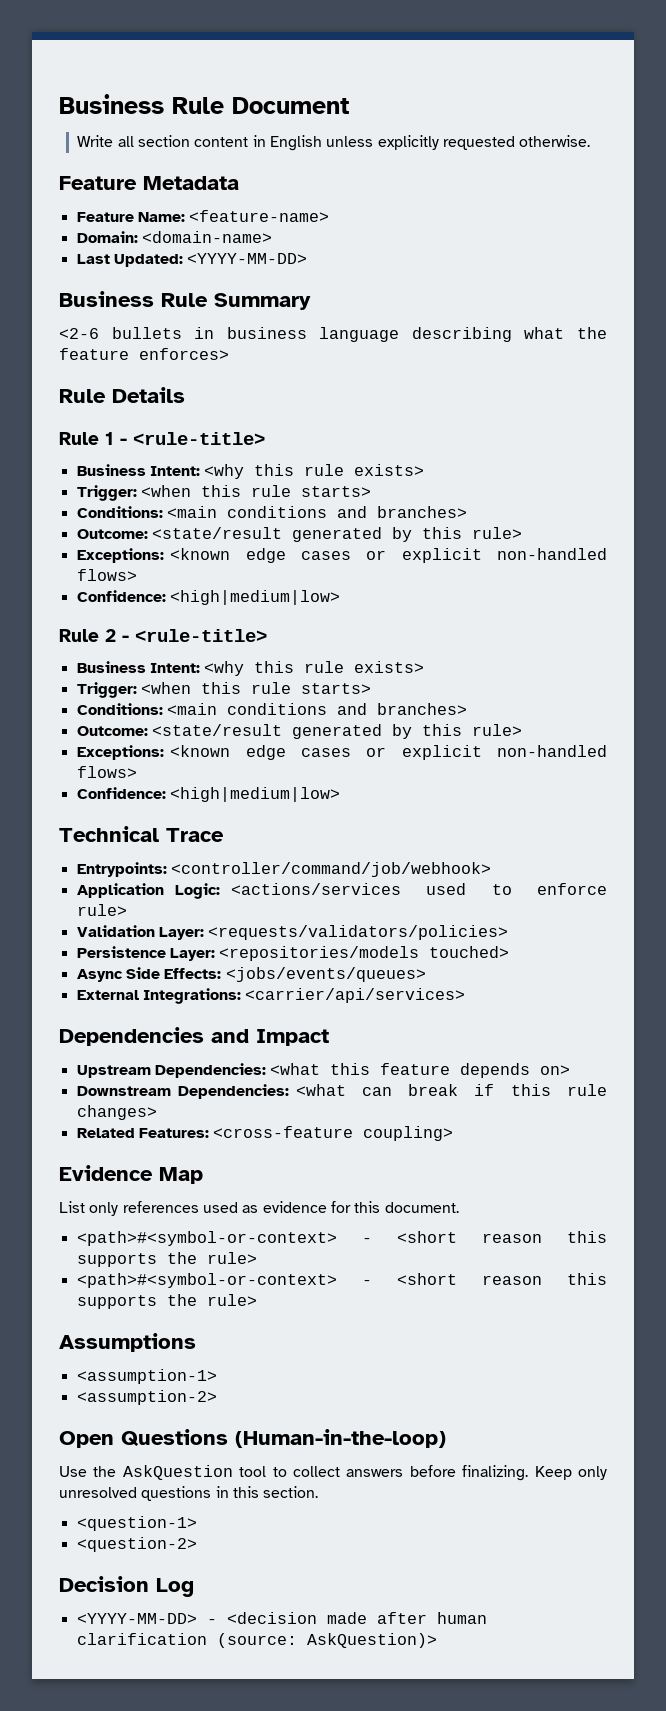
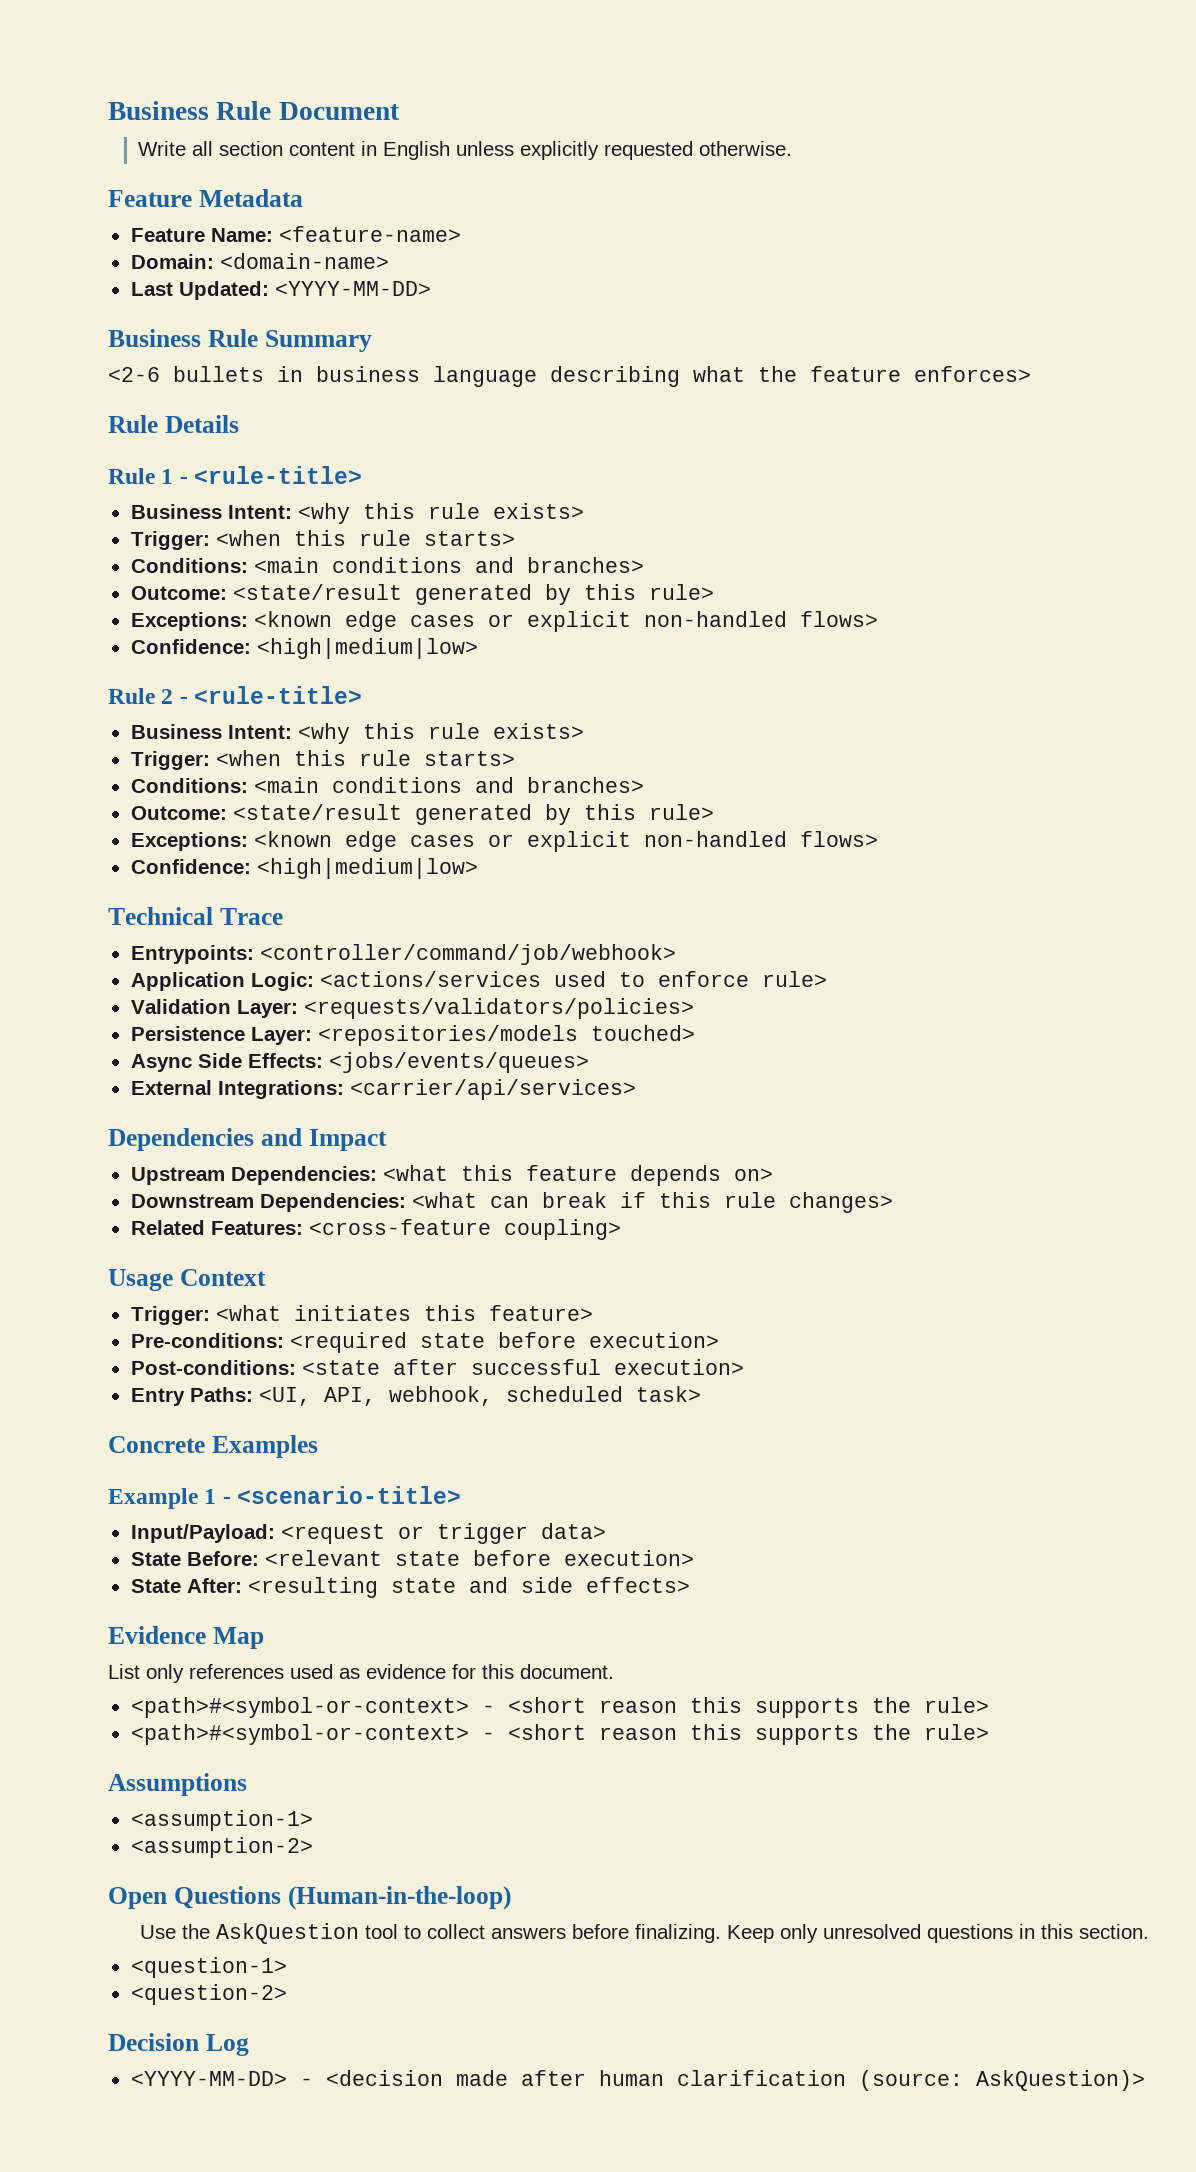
+ Usage Context
+ Trigger: <what initiates this feature>
+ Pre-conditions: <required state before execution>
+ Post-conditions: <state after successful execution>
+ Entry Paths: <UI, API, webhook, scheduled task>
+ Concrete Examples
+ Example 1 - <scenario-title>
+ Input/Payload: <request or trigger data>
+ State Before: <relevant state before execution>
+ State After: <resulting state and side effects>

